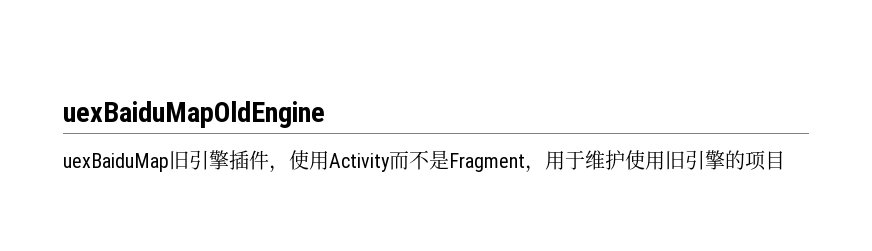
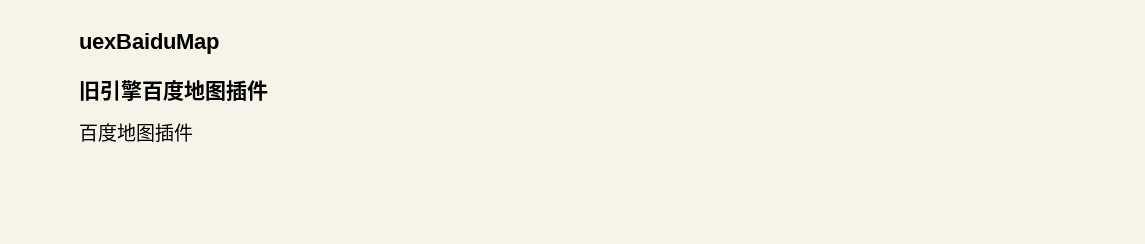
- uexBaiduMapOldEngine
- uexBaiduMap旧引擎插件，使用Activity而不是Fragment，用于维护使用旧引擎的项目
+ uexBaiduMap
+ 旧引擎百度地图插件
+ 百度地图插件

